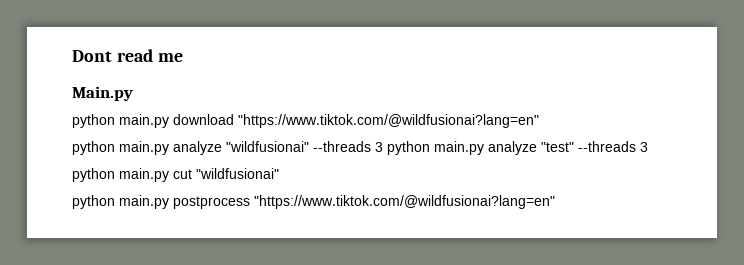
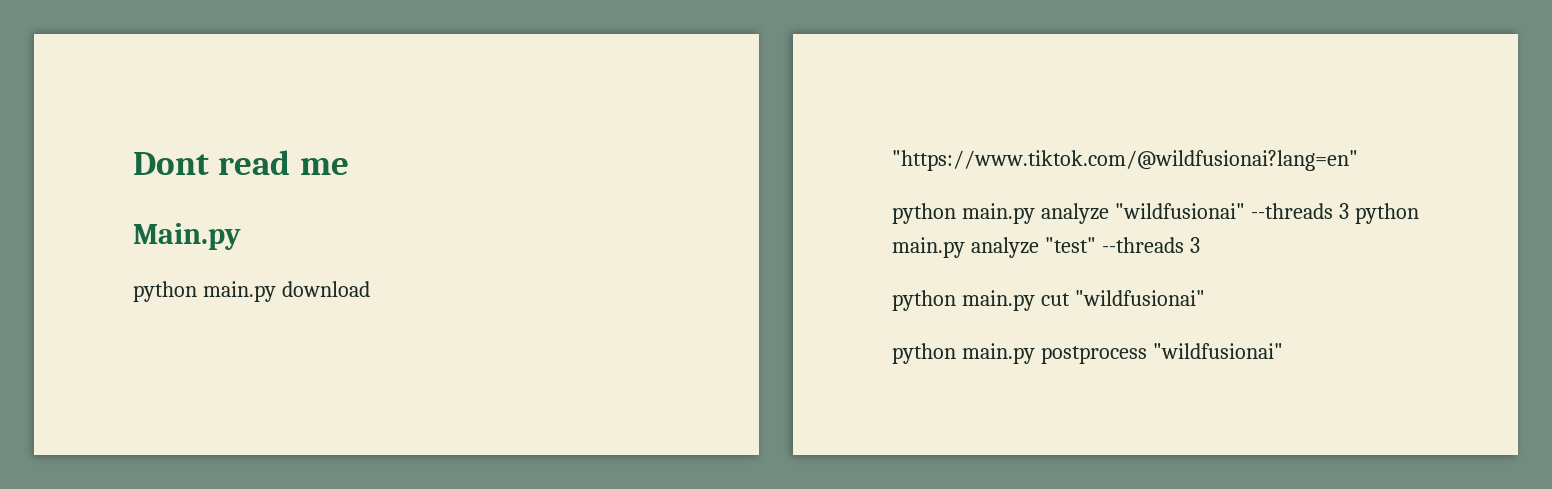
- python main.py postprocess "https://www.tiktok.com/@wildfusionai?lang=en"
+ python main.py postprocess "wildfusionai"

